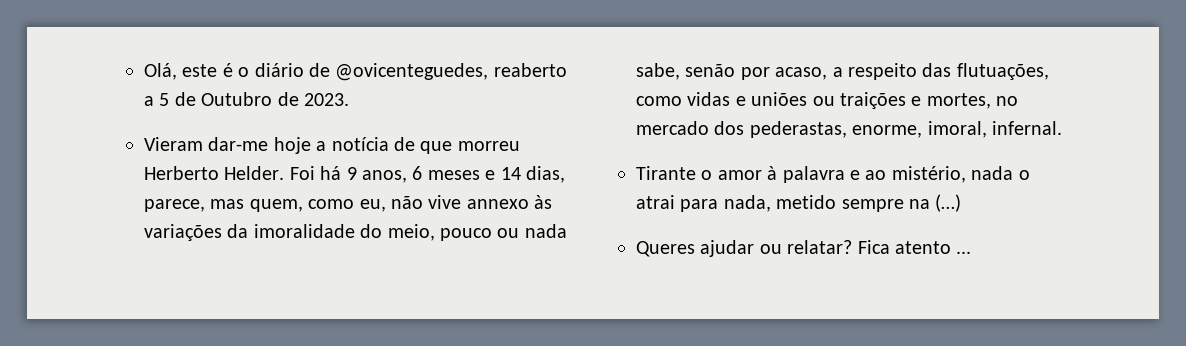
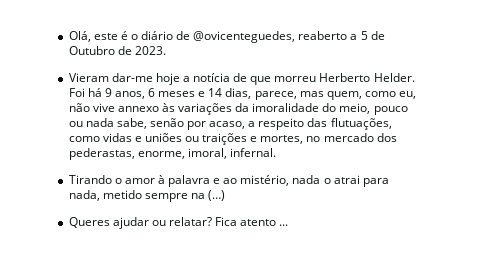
- Tirante o amor à palavra e ao mistério, nada o atrai para nada, metido sempre na (…)
+ Tirando o amor à palavra e ao mistério, nada o atrai para nada, metido sempre na (…)

